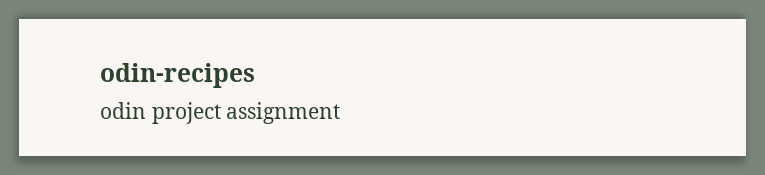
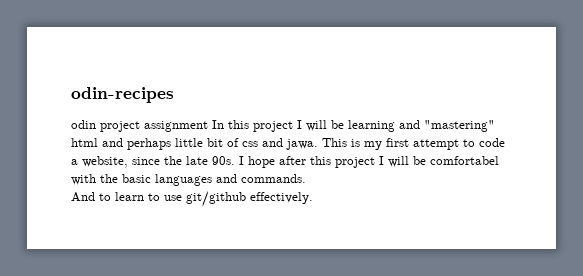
- odin project assignment
+ odin project assignment In this project I will be learning and "mastering" html and perhaps little bit of css and jawa. This is my first attempt to code a website, since the late 90s. I hope after this project I will be comfortabel with the basic languages and commands.
+ And to learn to use git/github effectively.

